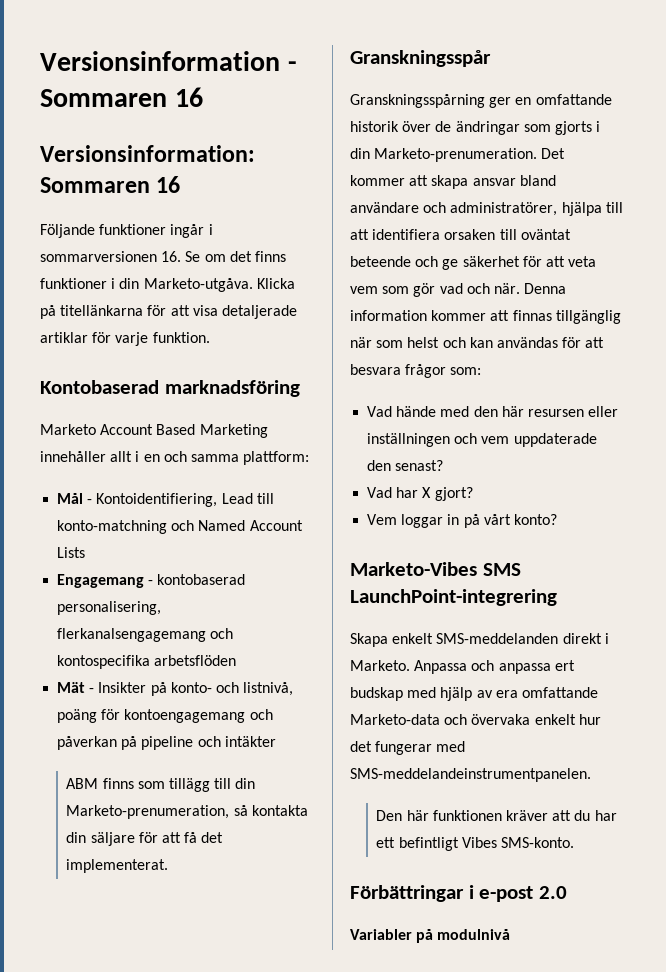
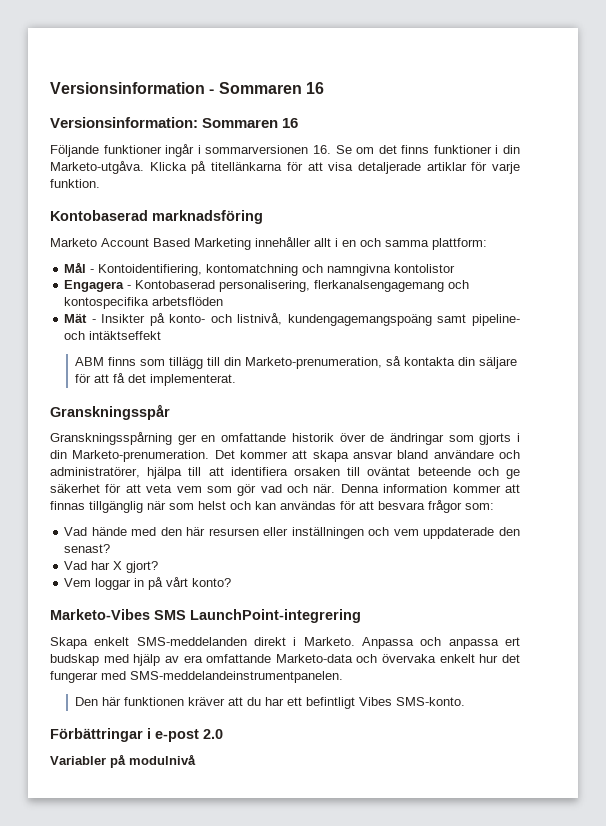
- Mål - Kontoidentifiering, Lead till konto-matchning och Named Account Lists
- Engagemang - kontobaserad personalisering, flerkanalsengagemang och kontospecifika arbetsflöden
+ Mål - Kontoidentifiering, kontomatchning och namngivna kontolistor
+ Engagera - Kontobaserad personalisering, flerkanalsengagemang och kontospecifika arbetsflöden
- Mät - Insikter på konto- och listnivå, poäng för kontoengagemang och påverkan på pipeline och intäkter
+ Mät - Insikter på konto- och listnivå, kundengagemangspoäng samt pipeline- och intäktseffekt

